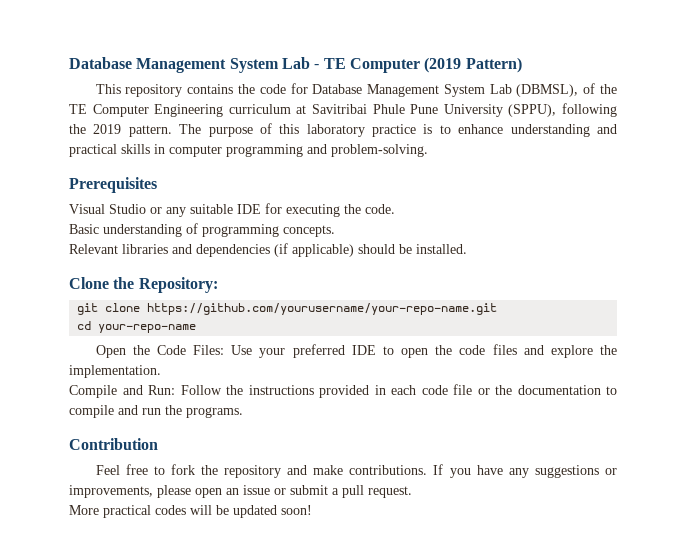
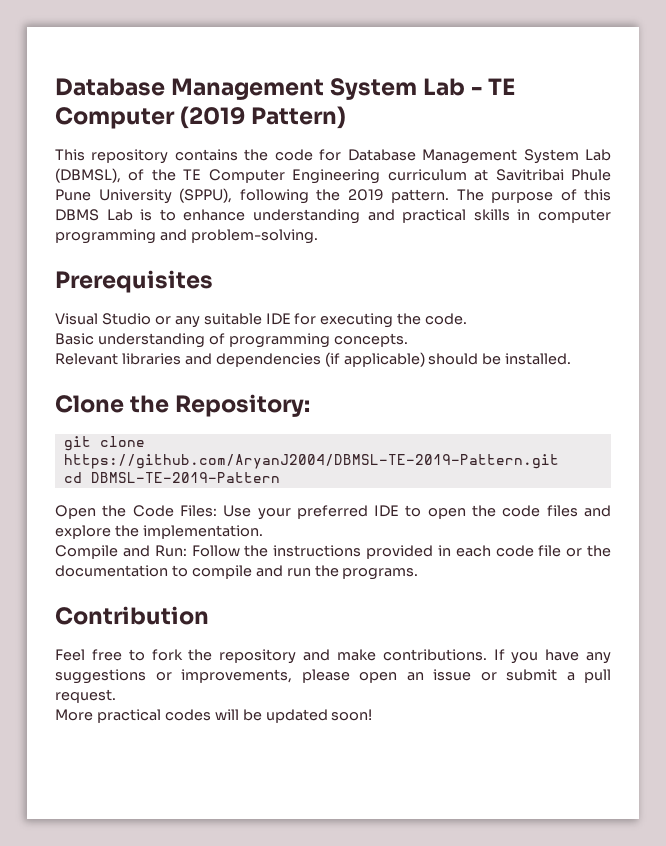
- The purpose of this laboratory practice is to enhance understanding and practical skills in computer programming and problem-solving.
+ The purpose of this DBMS Lab is to enhance understanding and practical skills in computer programming and problem-solving.
- git clone https://github.com/yourusername/your-repo-name.git
+ git clone https://github.com/AryanJ2004/DBMSL-TE-2019-Pattern.git
- cd your-repo-name
+ cd DBMSL-TE-2019-Pattern

